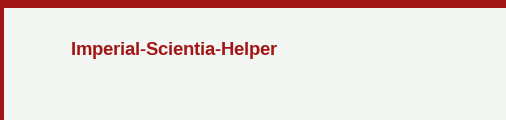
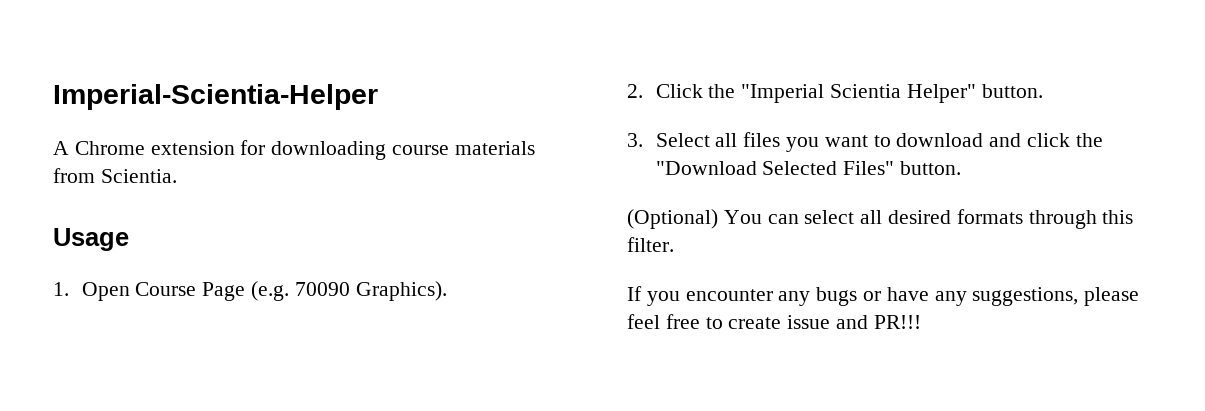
+ A Chrome extension for downloading course materials from Scientia.
+ Usage
+ 1. Open Course Page (e.g. 70090 Graphics).
+ 2. Click the "Imperial Scientia Helper" button.
+ 3. Select all files you want to download and click the "Download Selected Files" button.
+ (Optional) You can select all desired formats through this filter.
+ If you encounter any bugs or have any suggestions, please feel free to create issue and PR!!!

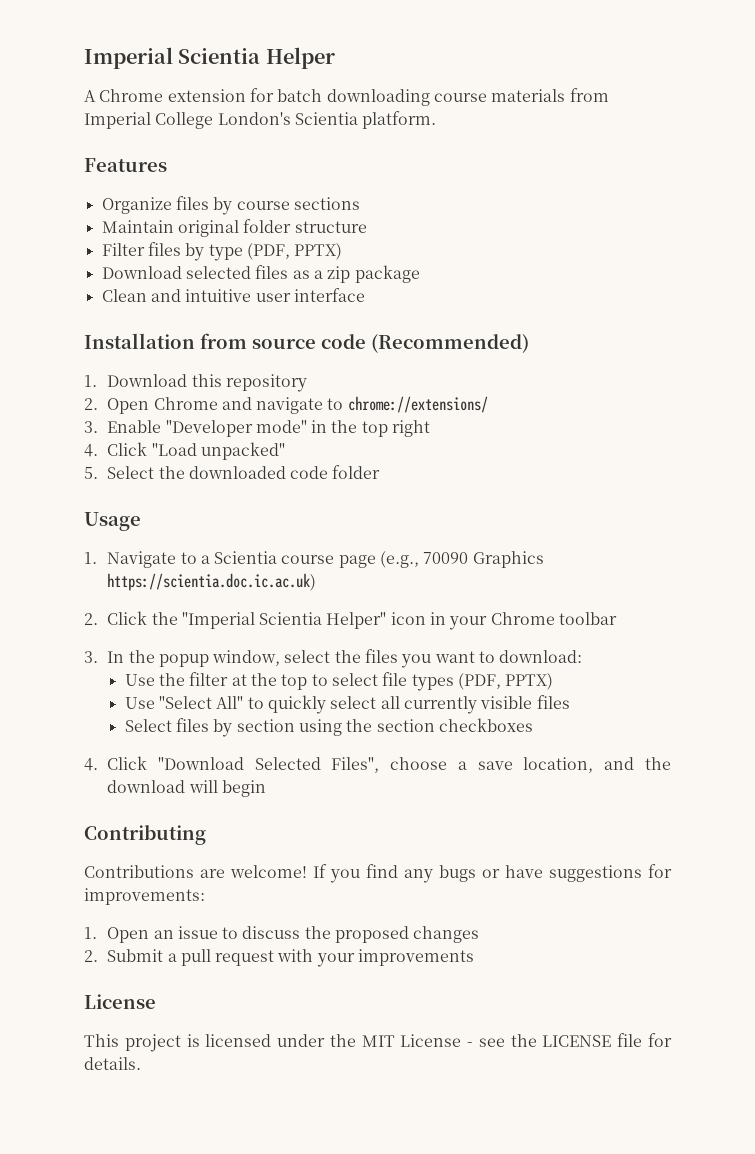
- Imperial-Scientia-Helper
+ Imperial Scientia Helper
- A Chrome extension for downloading course materials from Scientia.
+ A Chrome extension for batch downloading course materials from Imperial College London's Scientia platform.
+ Features
+ Organize files by course sections
+ Maintain original folder structure
+ Filter files by type (PDF, PPTX)
+ Download selected files as a zip package
+ Clean and intuitive user interface
+ Installation from source code (Recommended)
+ 1. Download this repository
+ 2. Open Chrome and navigate to chrome://extensions/
+ 3. Enable "Developer mode" in the top right
+ 4. Click "Load unpacked"
+ 5. Select the downloaded code folder
  Usage
- 1. Open Course Page (e.g. 70090 Graphics).
+ 1. Navigate to a Scientia course page (e.g., 70090 Graphics https://scientia.doc.ic.ac.uk)
- 2. Click the "Imperial Scientia Helper" button.
- 3. Select all files you want to download and click the "Download Selected Files" button.
- (Optional) You can select all desired formats through this filter.
- If you encounter any bugs or have any suggestions, please feel free to create issue and PR!!!
+ 2. Click the "Imperial Scientia Helper" icon in your Chrome toolbar
+ 3. In the popup window, select the files you want to download:
+ Use the filter at the top to select file types (PDF, PPTX)
+ Use "Select All" to quickly select all currently visible files
+ Select files by section using the section checkboxes
+ 4. Click "Download Selected Files", choose a save location, and the download will begin
+ Contributing
+ Contributions are welcome! If you find any bugs or have suggestions for improvements:
+ 1. Open an issue to discuss the proposed changes
+ 2. Submit a pull request with your improvements
+ License
+ This project is licensed under the MIT License - see the LICENSE file for details.

